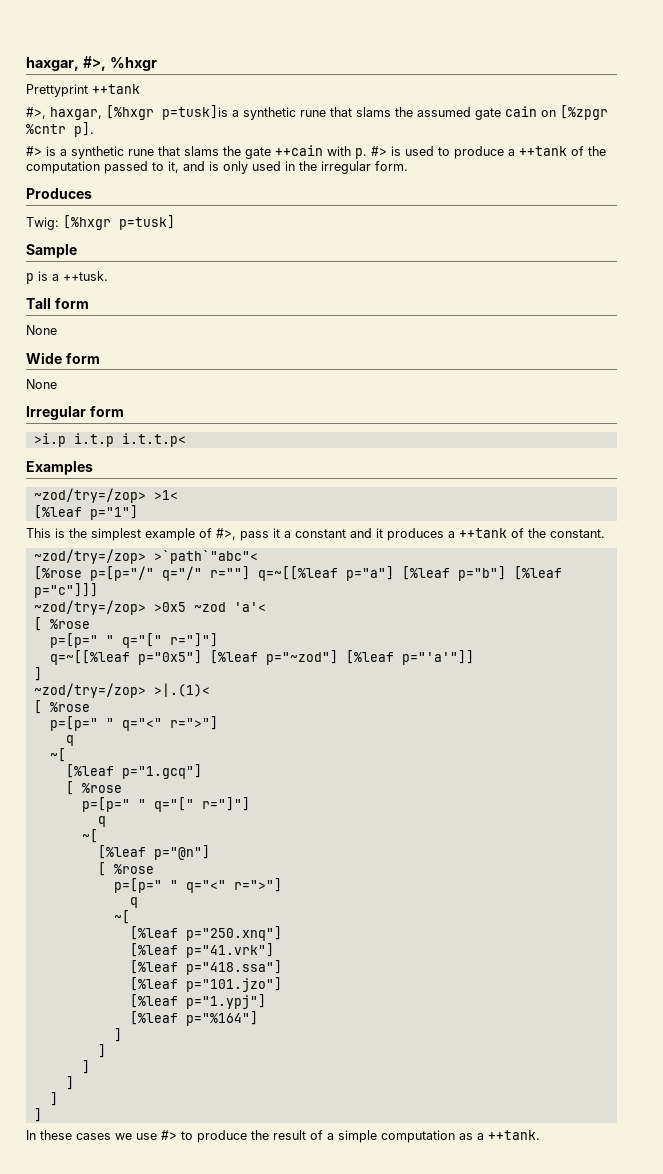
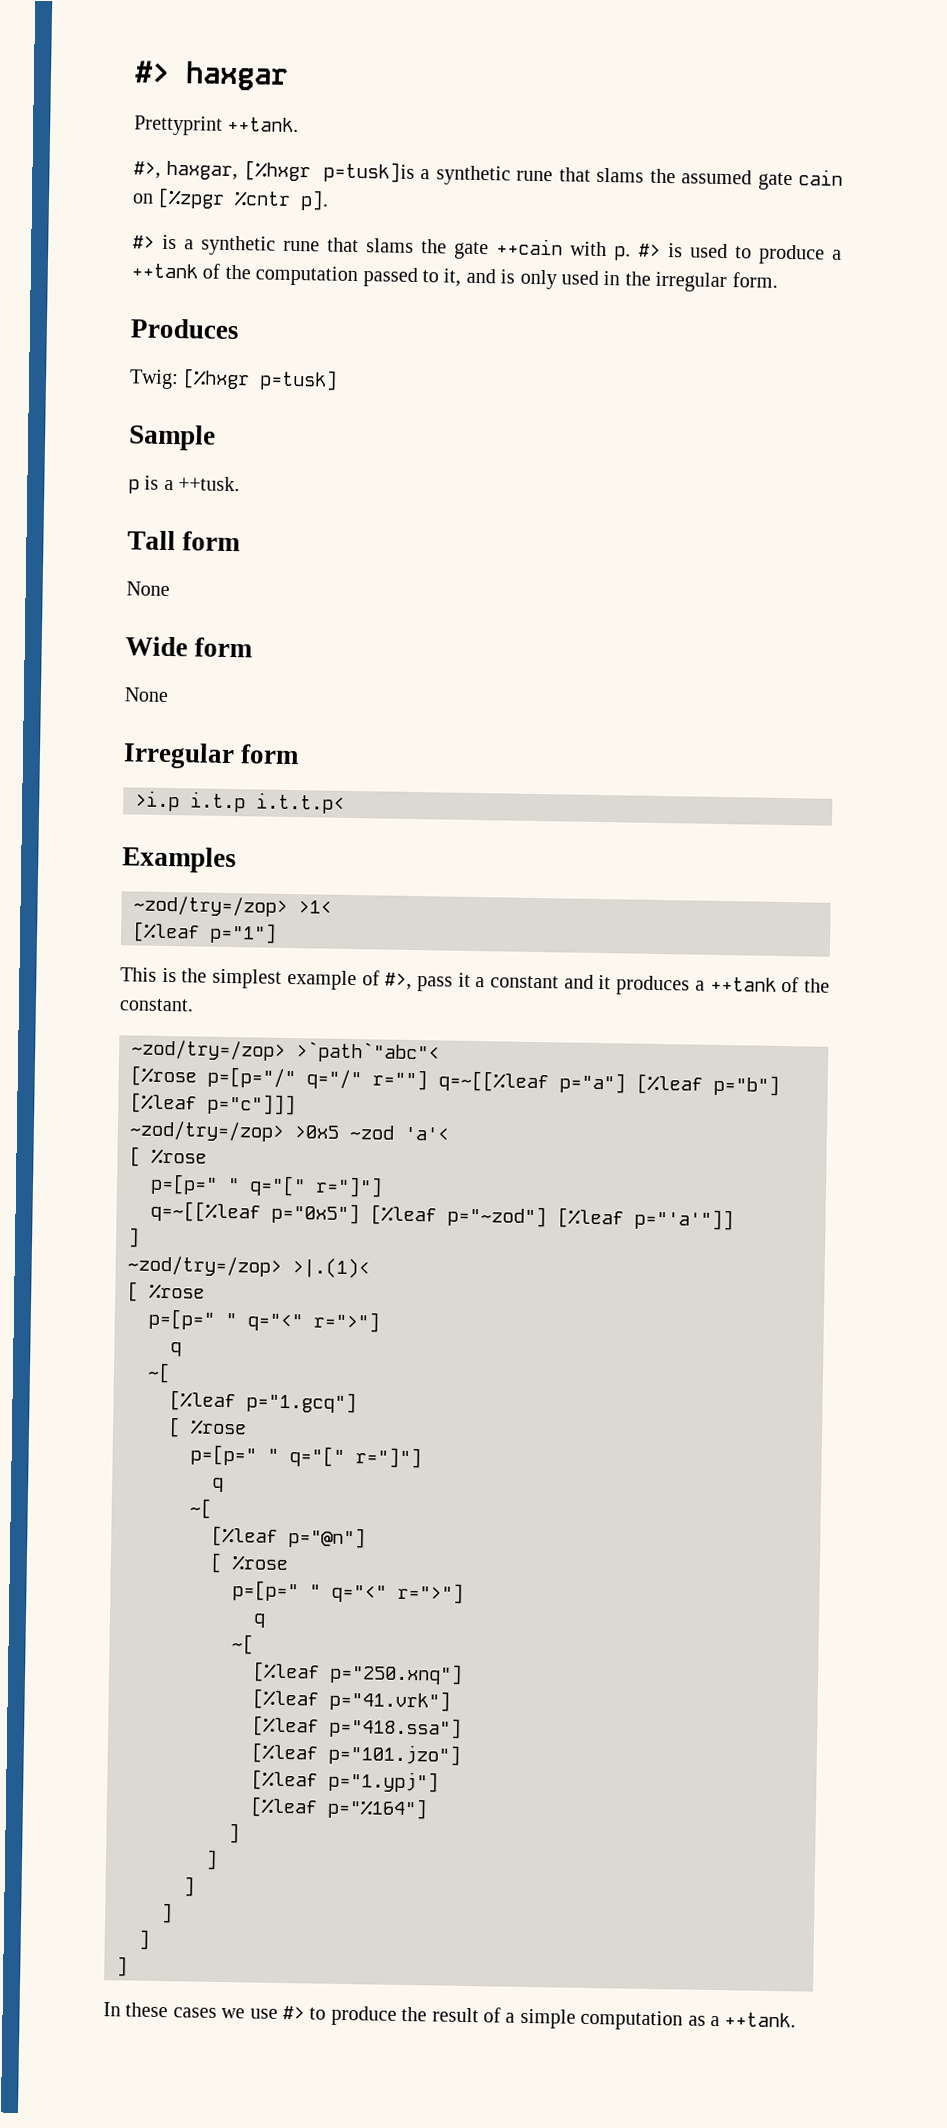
- haxgar, #>, %hxgr
+ #> haxgar
- Prettyprint ++tank
+ Prettyprint ++tank.

